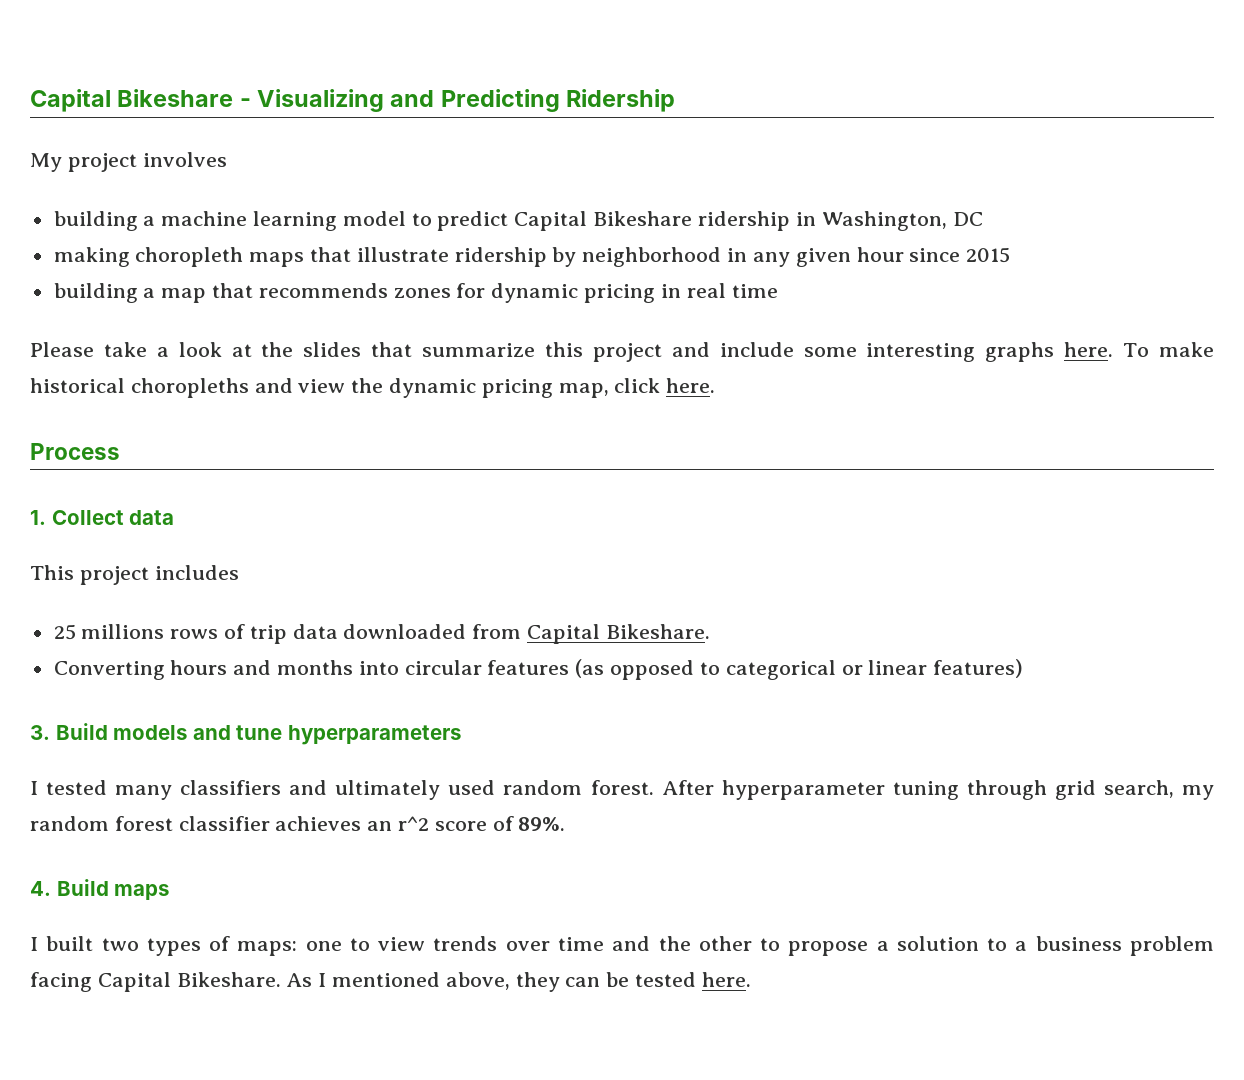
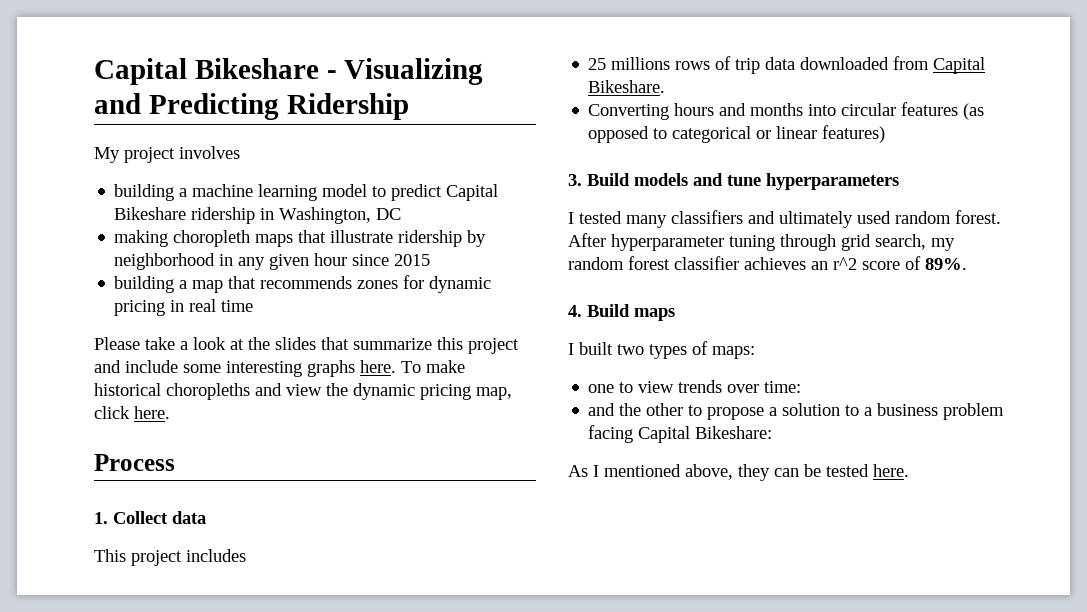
- I built two types of maps: one to view trends over time and the other to propose a solution to a business problem facing Capital Bikeshare. As I mentioned above, they can be tested here.
+ I built two types of maps:
+ one to view trends over time:
+ and the other to propose a solution to a business problem facing Capital Bikeshare:
+ As I mentioned above, they can be tested here.

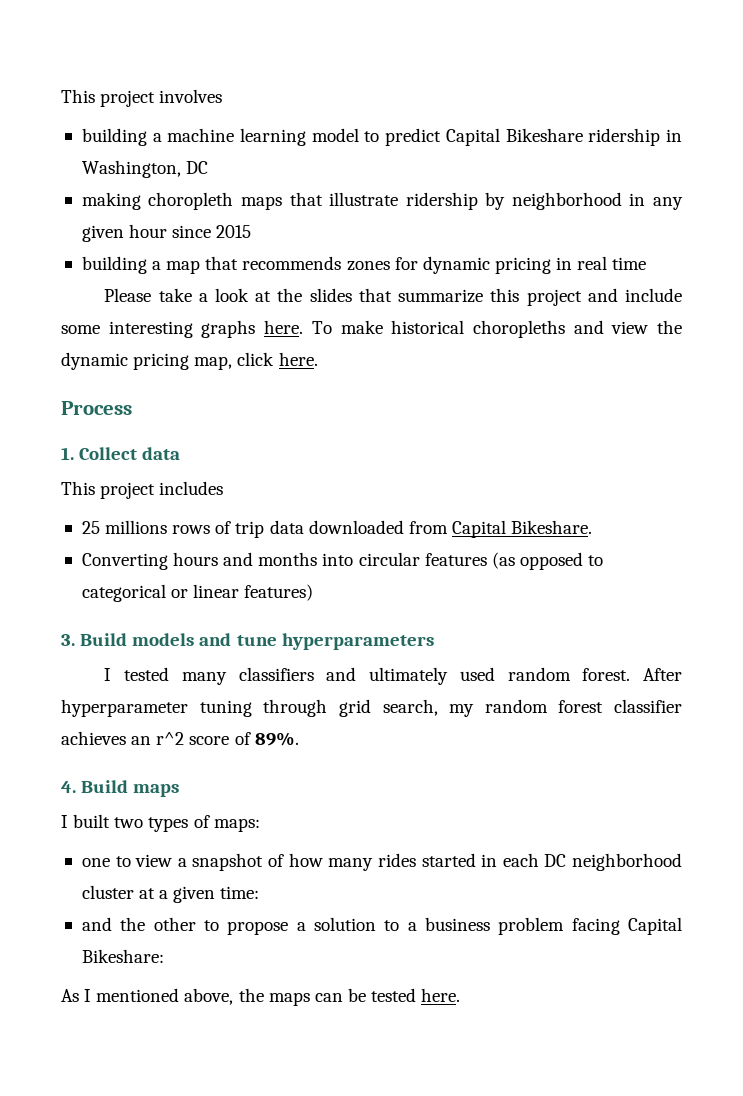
- Capital Bikeshare - Visualizing and Predicting Ridership
- My project involves
+ This project involves
- one to view trends over time:
+ one to view a snapshot of how many rides started in each DC neighborhood cluster at a given time:
- As I mentioned above, they can be tested here.
+ As I mentioned above, the maps can be tested here.

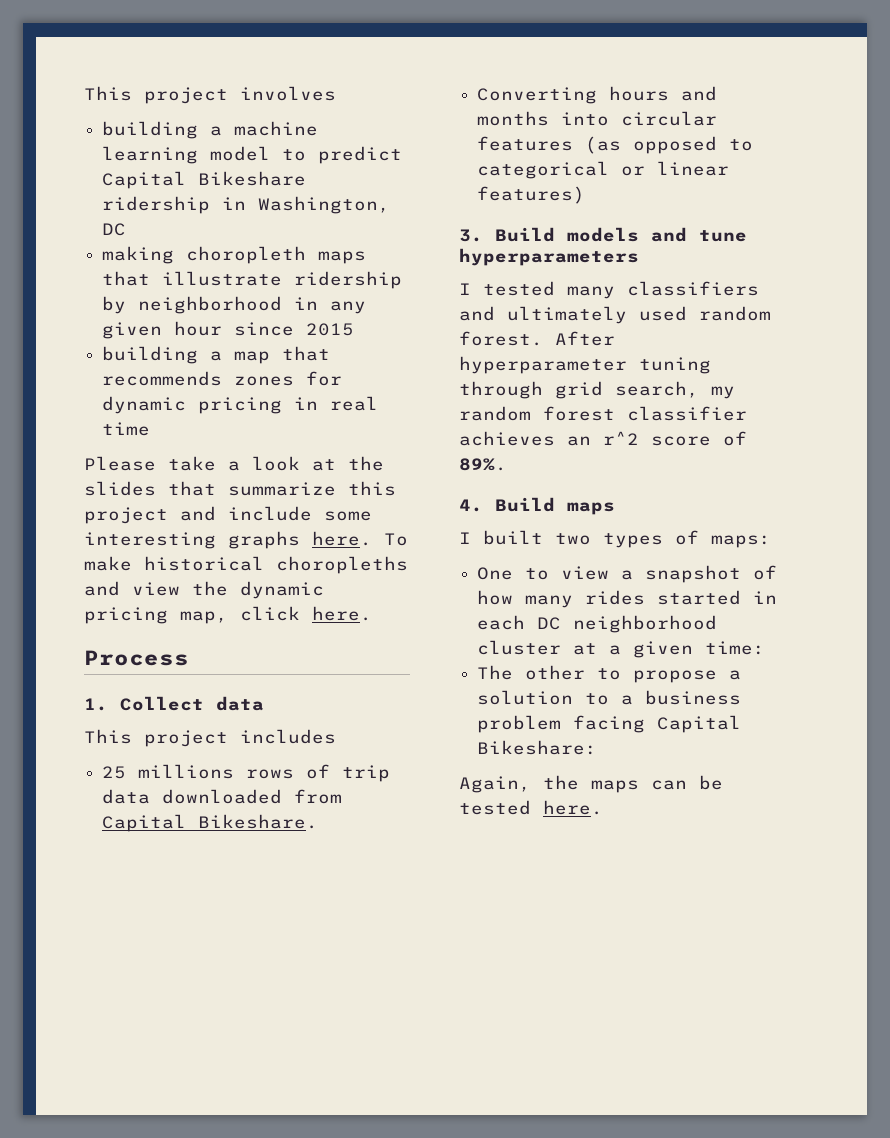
- one to view a snapshot of how many rides started in each DC neighborhood cluster at a given time:
+ One to view a snapshot of how many rides started in each DC neighborhood cluster at a given time:
- and the other to propose a solution to a business problem facing Capital Bikeshare:
+ The other to propose a solution to a business problem facing Capital Bikeshare:
- As I mentioned above, the maps can be tested here.
+ Again, the maps can be tested here.

